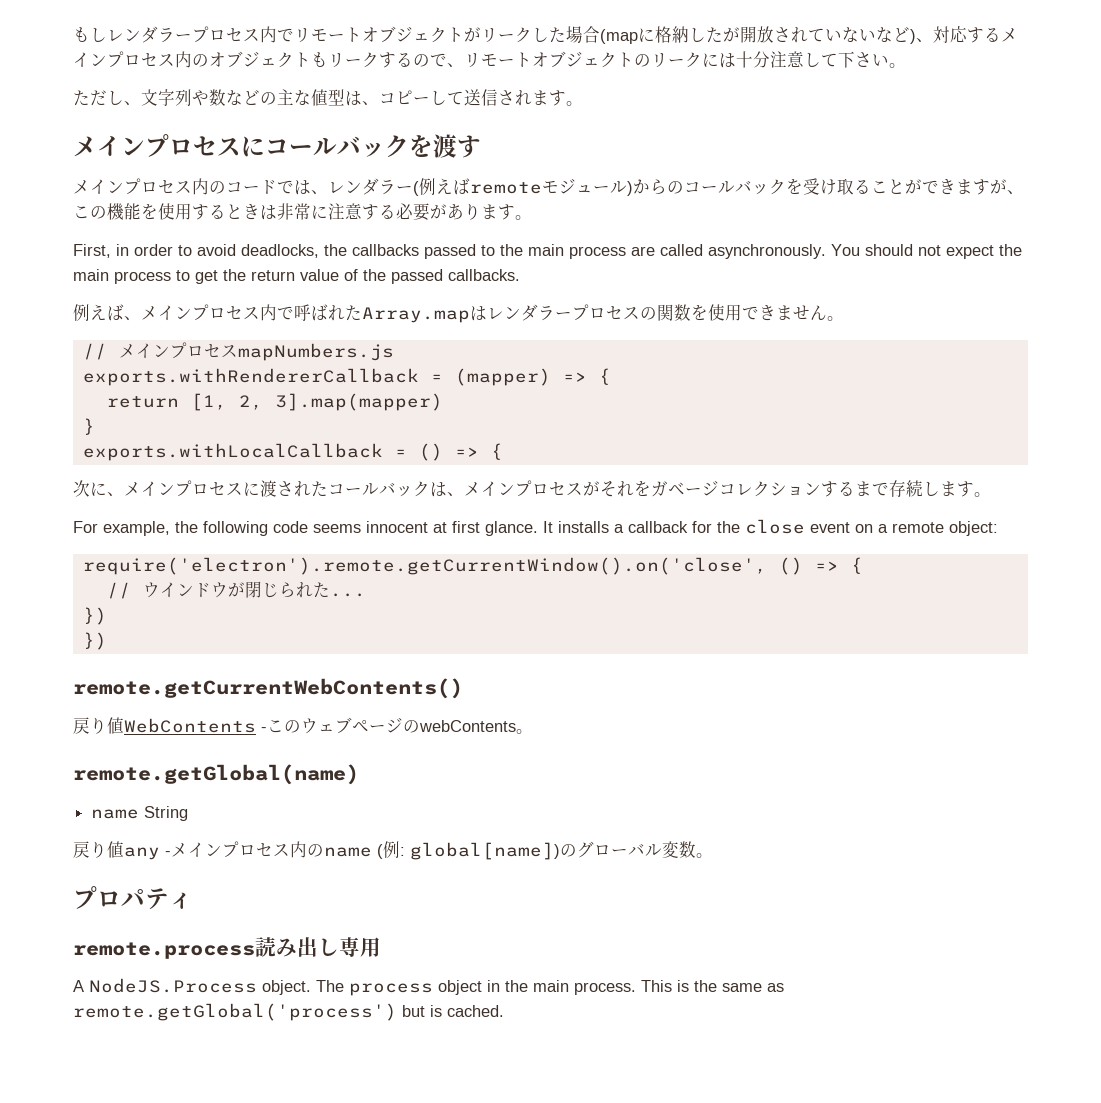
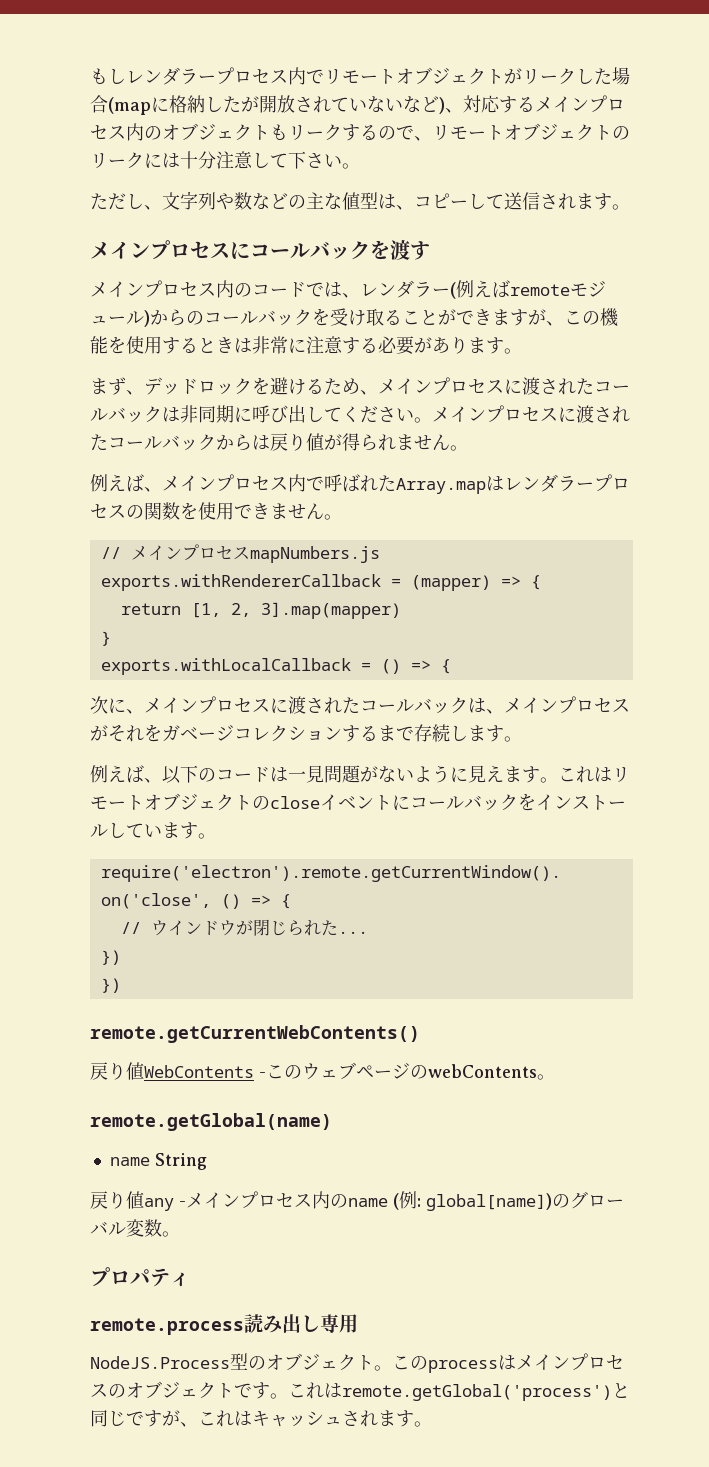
- First, in order to avoid deadlocks, the callbacks passed to the main process are called asynchronously. You should not expect the main process to get the return value of the passed callbacks.
+ まず、デッドロックを避けるため、メインプロセスに渡されたコールバックは非同期に呼び出してください。メインプロセスに渡されたコールバックからは戻り値が得られません。
- For example, the following code seems innocent at first glance. It installs a callback for the close event on a remote object:
+ 例えば、以下のコードは一見問題がないように見えます。これはリモートオブジェクトのcloseイベントにコールバックをインストールしています。
- A NodeJS.Process object. The process object in the main process. This is the same as remote.getGlobal('process') but is cached.
+ NodeJS.Process型のオブジェクト。このprocessはメインプロセスのオブジェクトです。これはremote.getGlobal('process')と同じですが、これはキャッシュされます。

